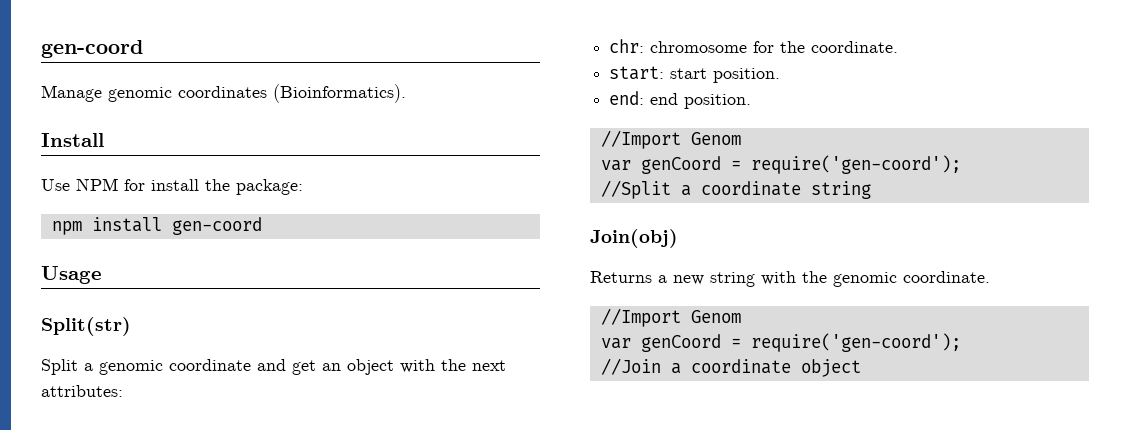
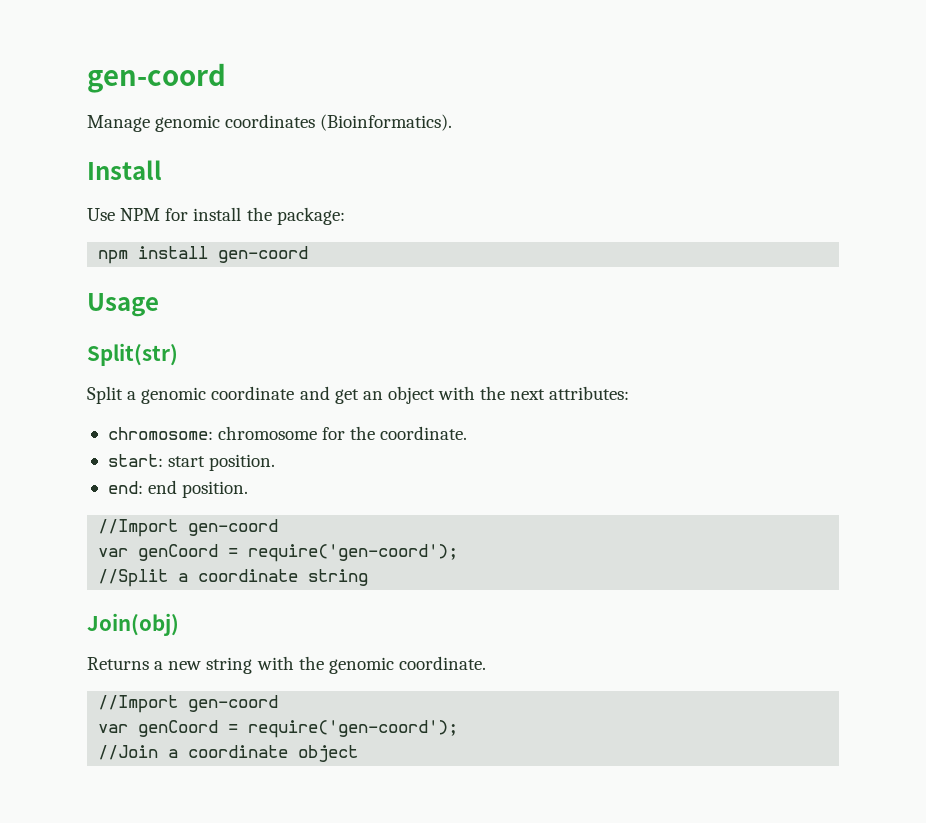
- chr: chromosome for the coordinate.
+ chromosome: chromosome for the coordinate.
  end: end position.
- //Import Genom
+ //Import gen-coord
  Returns a new string with the genomic coordinate.
- //Import Genom
+ //Import gen-coord

